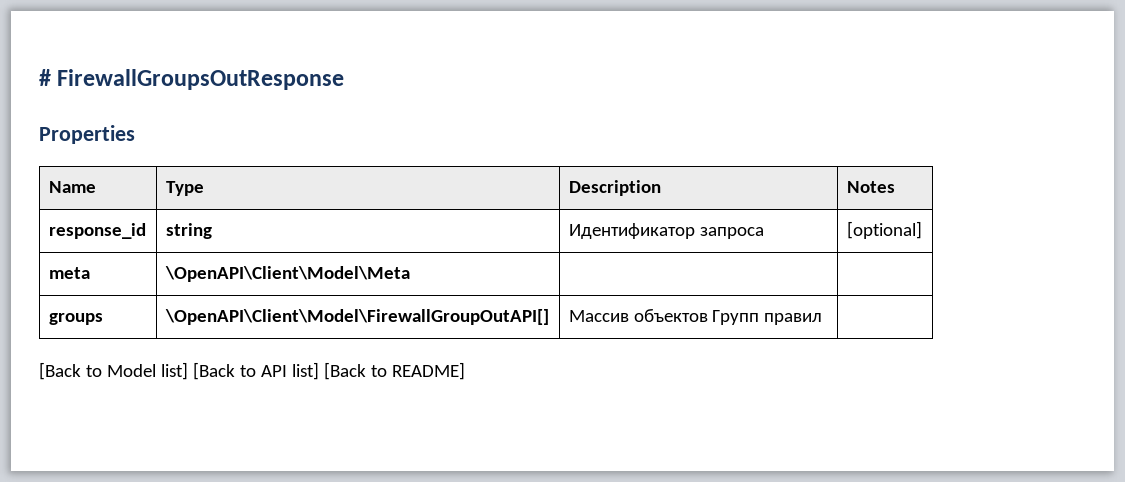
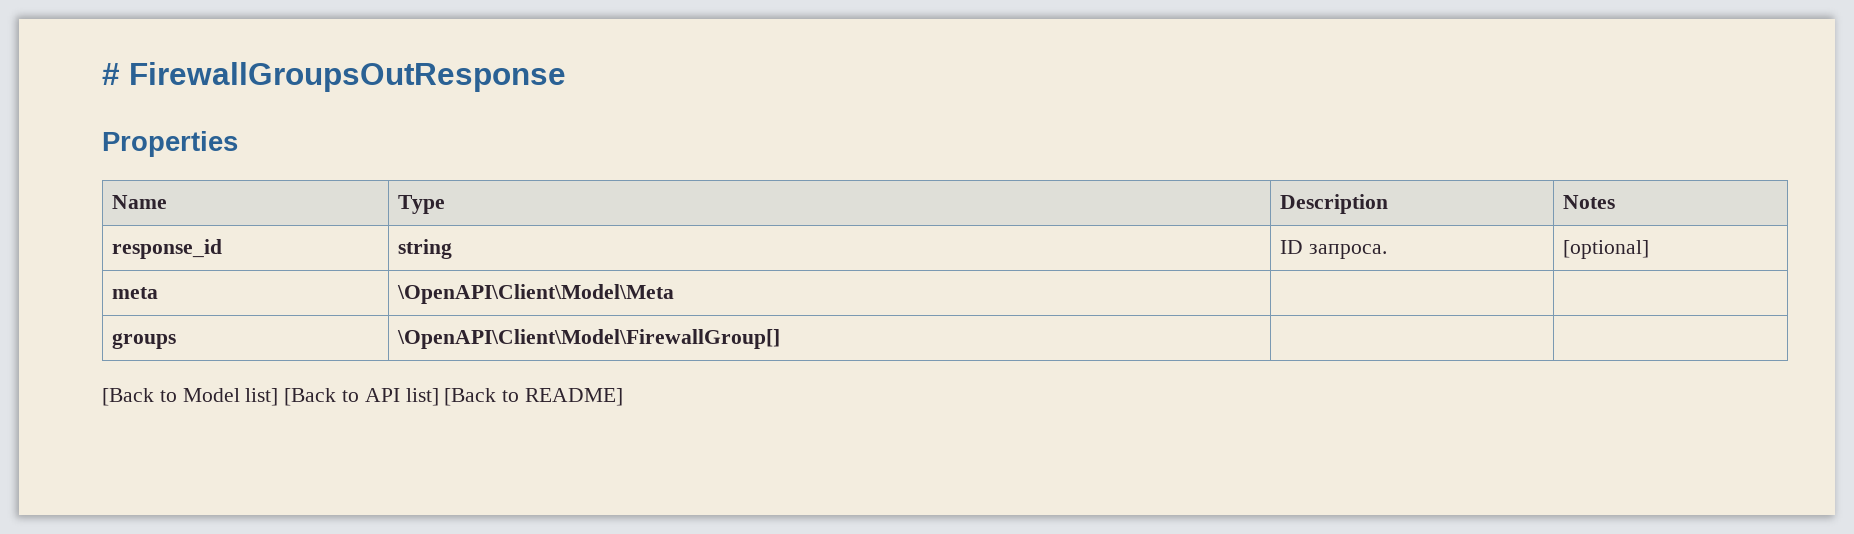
- response_id | string | Идентификатор запроса | [optional]
+ response_id | string | ID запроса. | [optional]
- groups | \OpenAPI\Client\Model\FirewallGroupOutAPI[] | Массив объектов Групп правил |
+ groups | \OpenAPI\Client\Model\FirewallGroup[] | |

